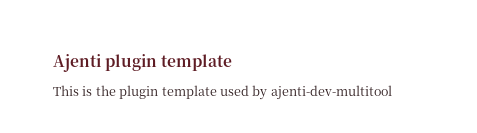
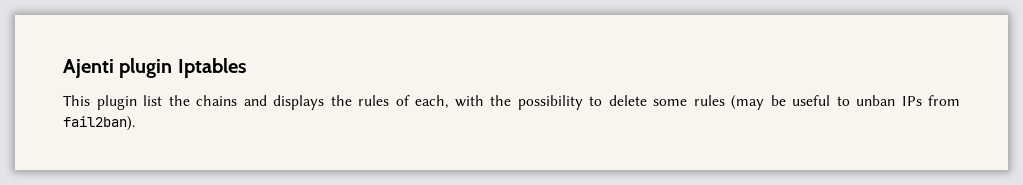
- Ajenti plugin template
+ Ajenti plugin Iptables
- This is the plugin template used by ajenti-dev-multitool
+ This plugin list the chains and displays the rules of each, with the possibility to delete some rules (may be useful to unban IPs from fail2ban).

